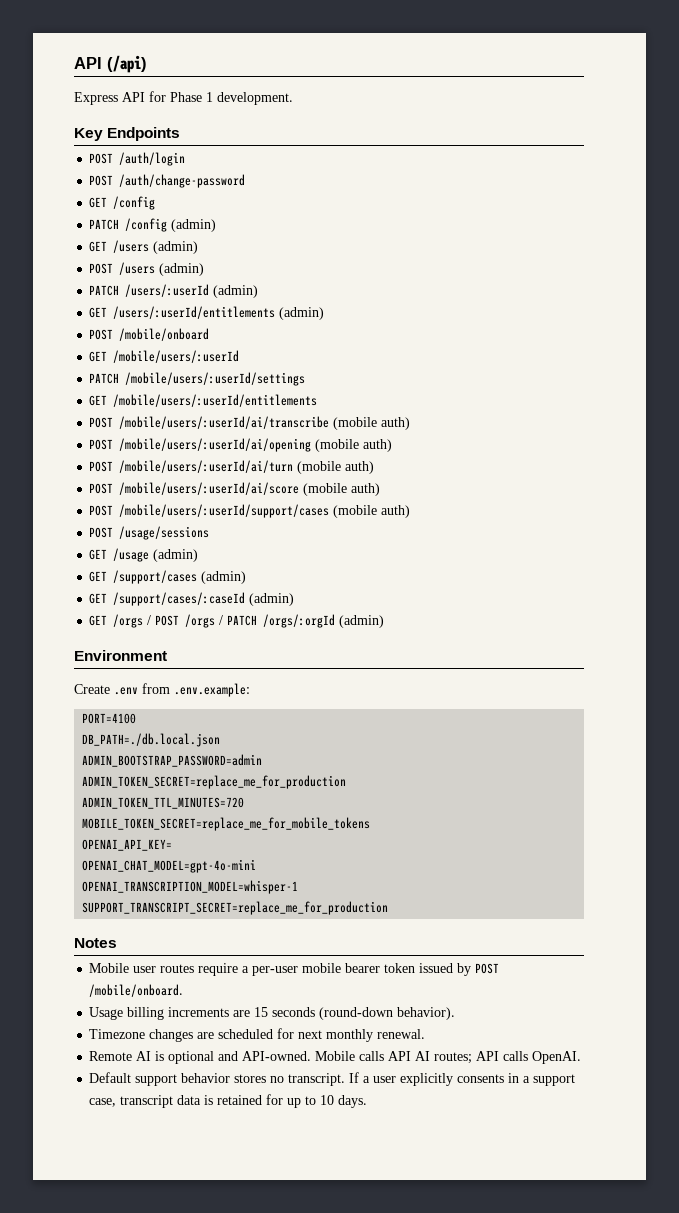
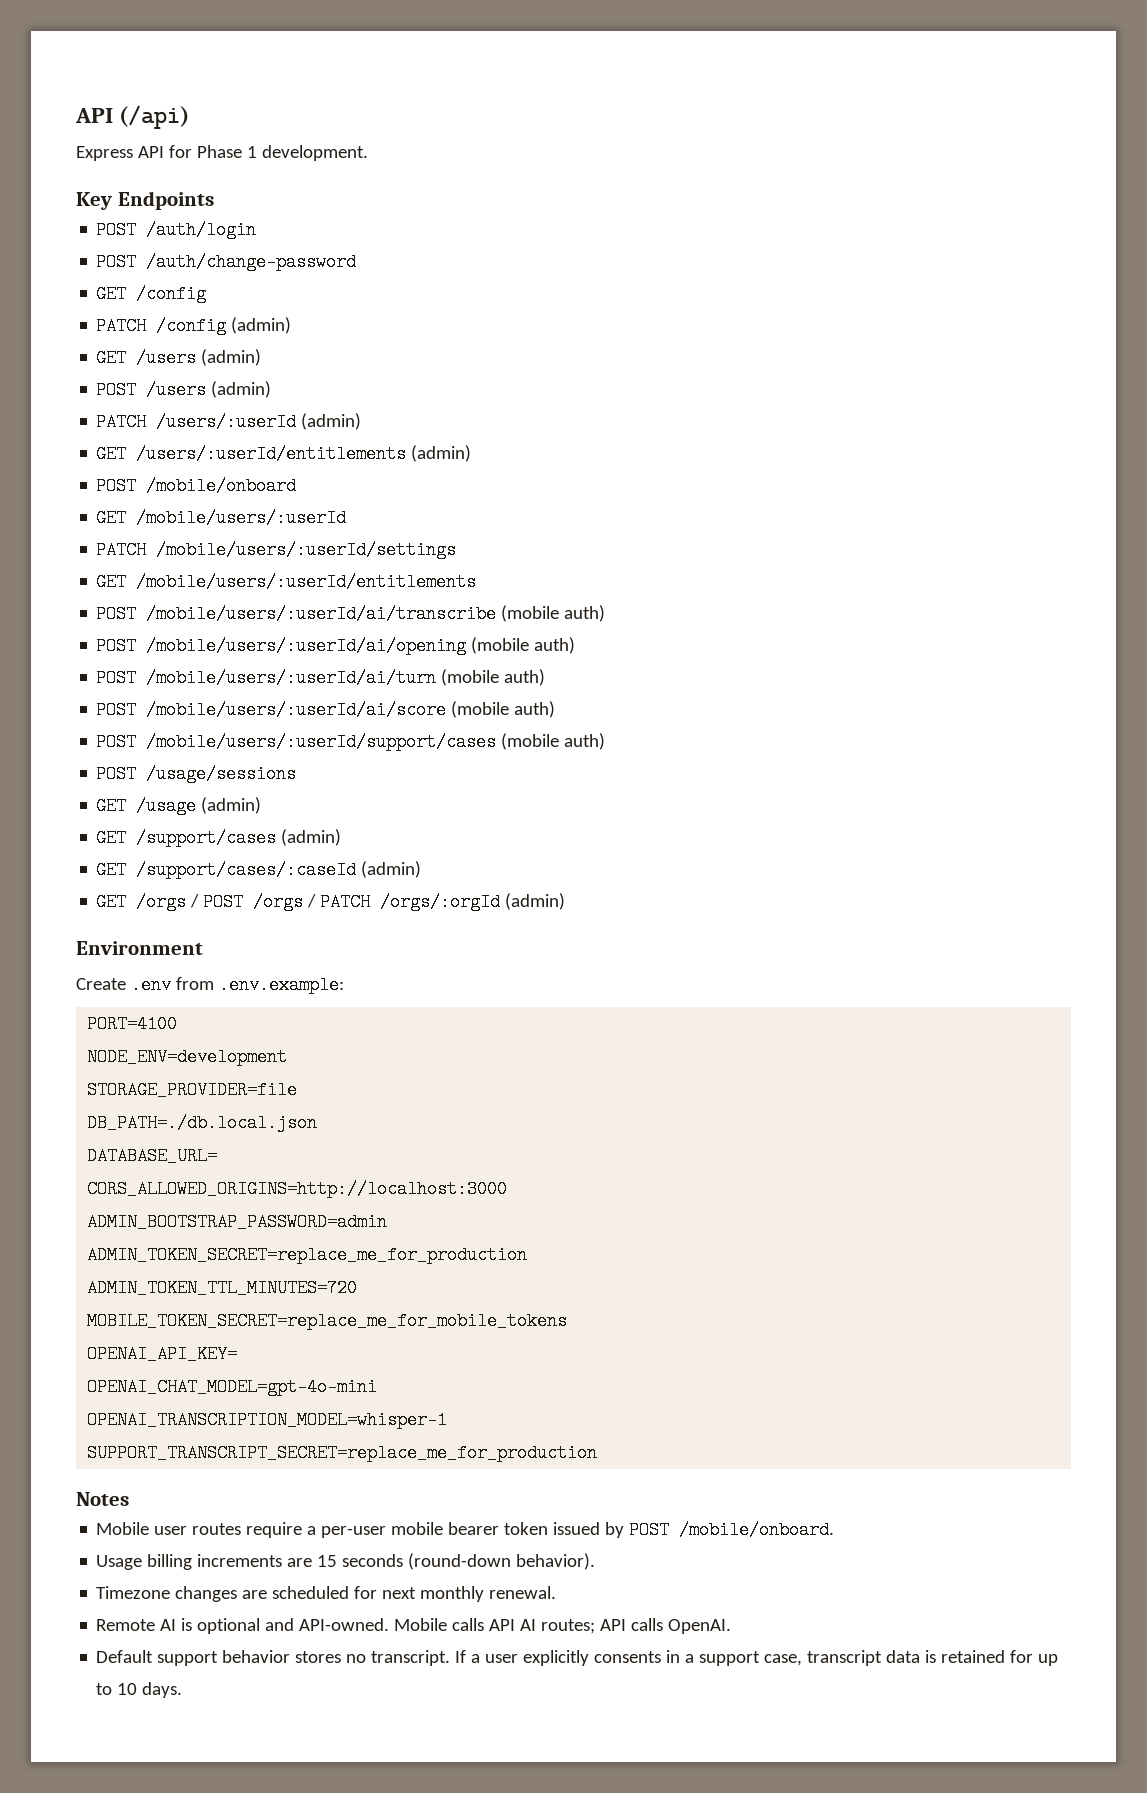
+ NODE_ENV=development
+ STORAGE_PROVIDER=file
+ DATABASE_URL=
+ CORS_ALLOWED_ORIGINS=http://localhost:3000

